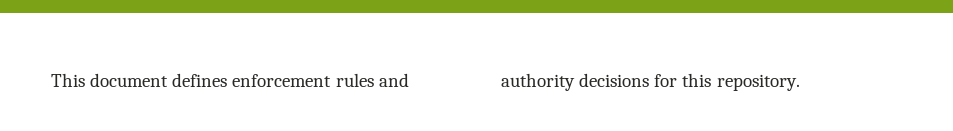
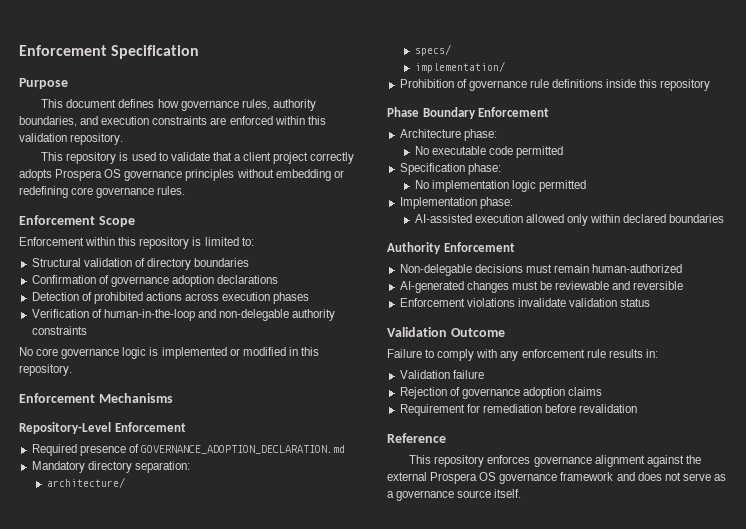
- This document defines enforcement rules and authority decisions for this repository.
+ Enforcement Specification
+ Purpose
+ This document defines how governance rules, authority boundaries, and execution constraints are enforced within this validation repository.
+ This repository is used to validate that a client project correctly adopts Prospera OS governance principles without embedding or redefining core governance rules.
+ Enforcement Scope
+ Enforcement within this repository is limited to:
+ Structural validation of directory boundaries
+ Confirmation of governance adoption declarations
+ Detection of prohibited actions across execution phases
+ Verification of human-in-the-loop and non-delegable authority constraints
+ No core governance logic is implemented or modified in this repository.
+ Enforcement Mechanisms
+ Repository-Level Enforcement
+ Required presence of GOVERNANCE_ADOPTION_DECLARATION.md
+ Mandatory directory separation:
+ architecture/
+ specs/
+ implementation/
+ Prohibition of governance rule definitions inside this repository
+ Phase Boundary Enforcement
+ Architecture phase:
+ No executable code permitted
+ Specification phase:
+ No implementation logic permitted
+ Implementation phase:
+ AI-assisted execution allowed only within declared boundaries
+ Authority Enforcement
+ Non-delegable decisions must remain human-authorized
+ AI-generated changes must be reviewable and reversible
+ Enforcement violations invalidate validation status
+ Validation Outcome
+ Failure to comply with any enforcement rule results in:
+ Validation failure
+ Rejection of governance adoption claims
+ Requirement for remediation before revalidation
+ Reference
+ This repository enforces governance alignment against the external Prospera OS governance framework and does not serve as a governance source itself.

